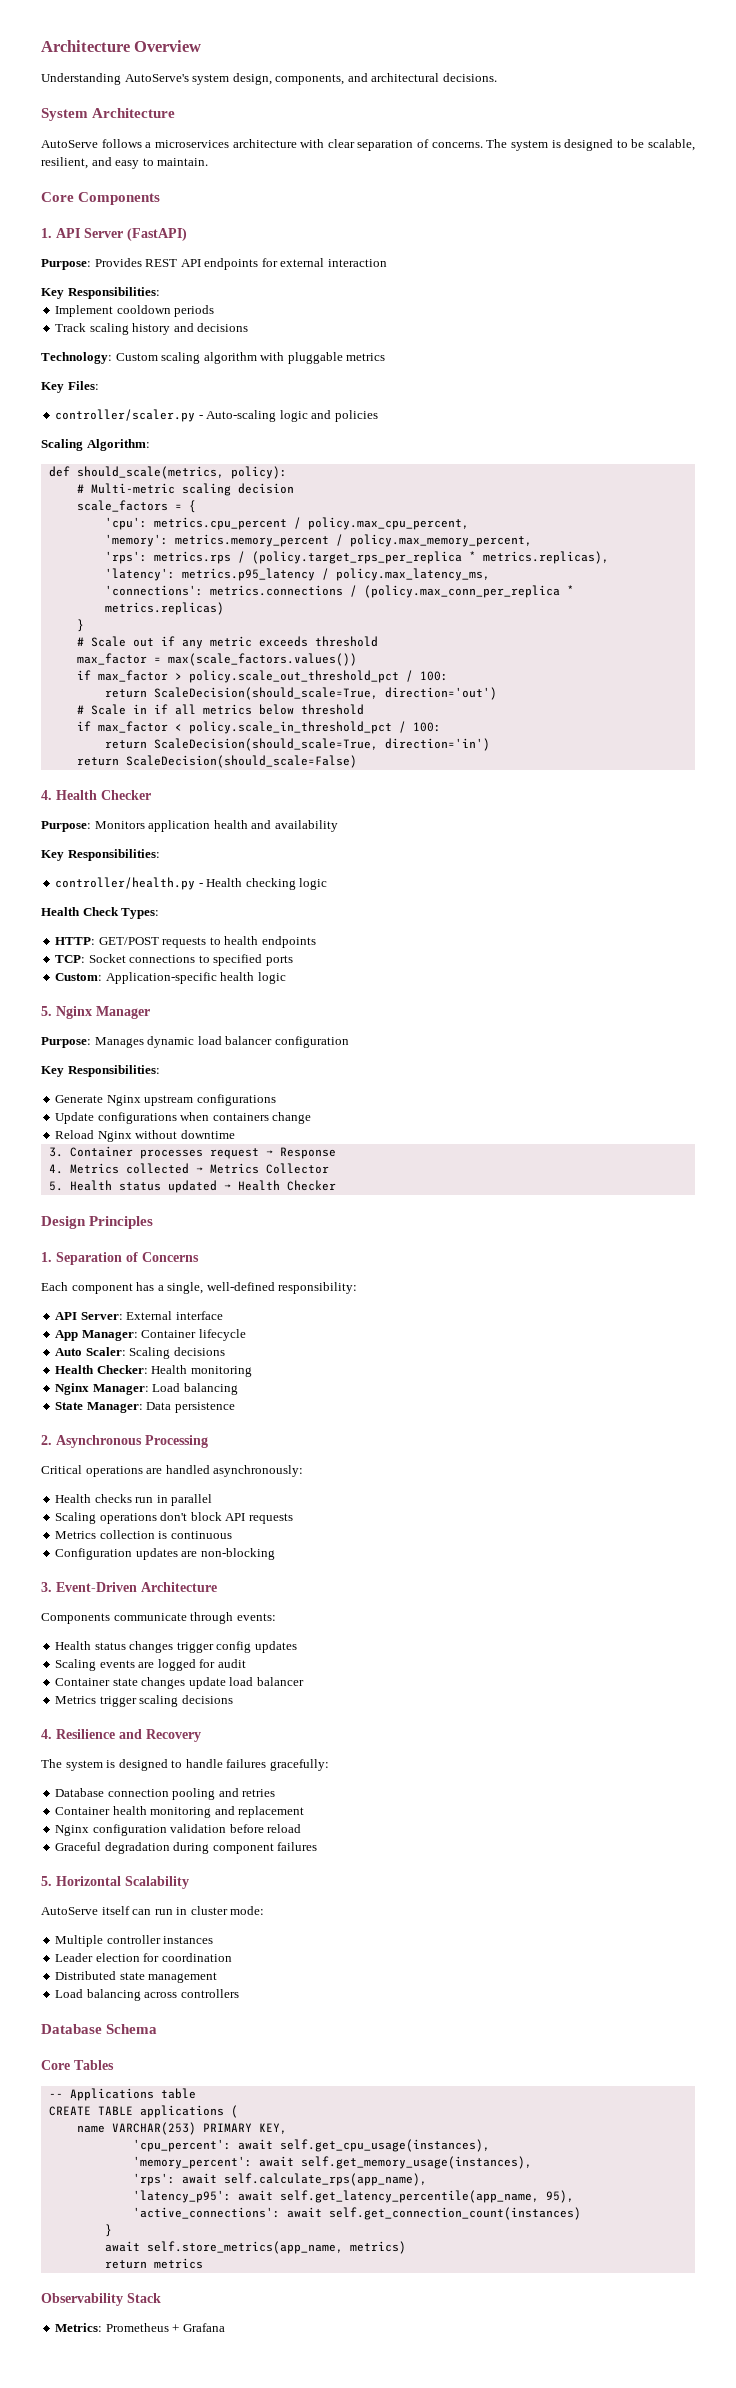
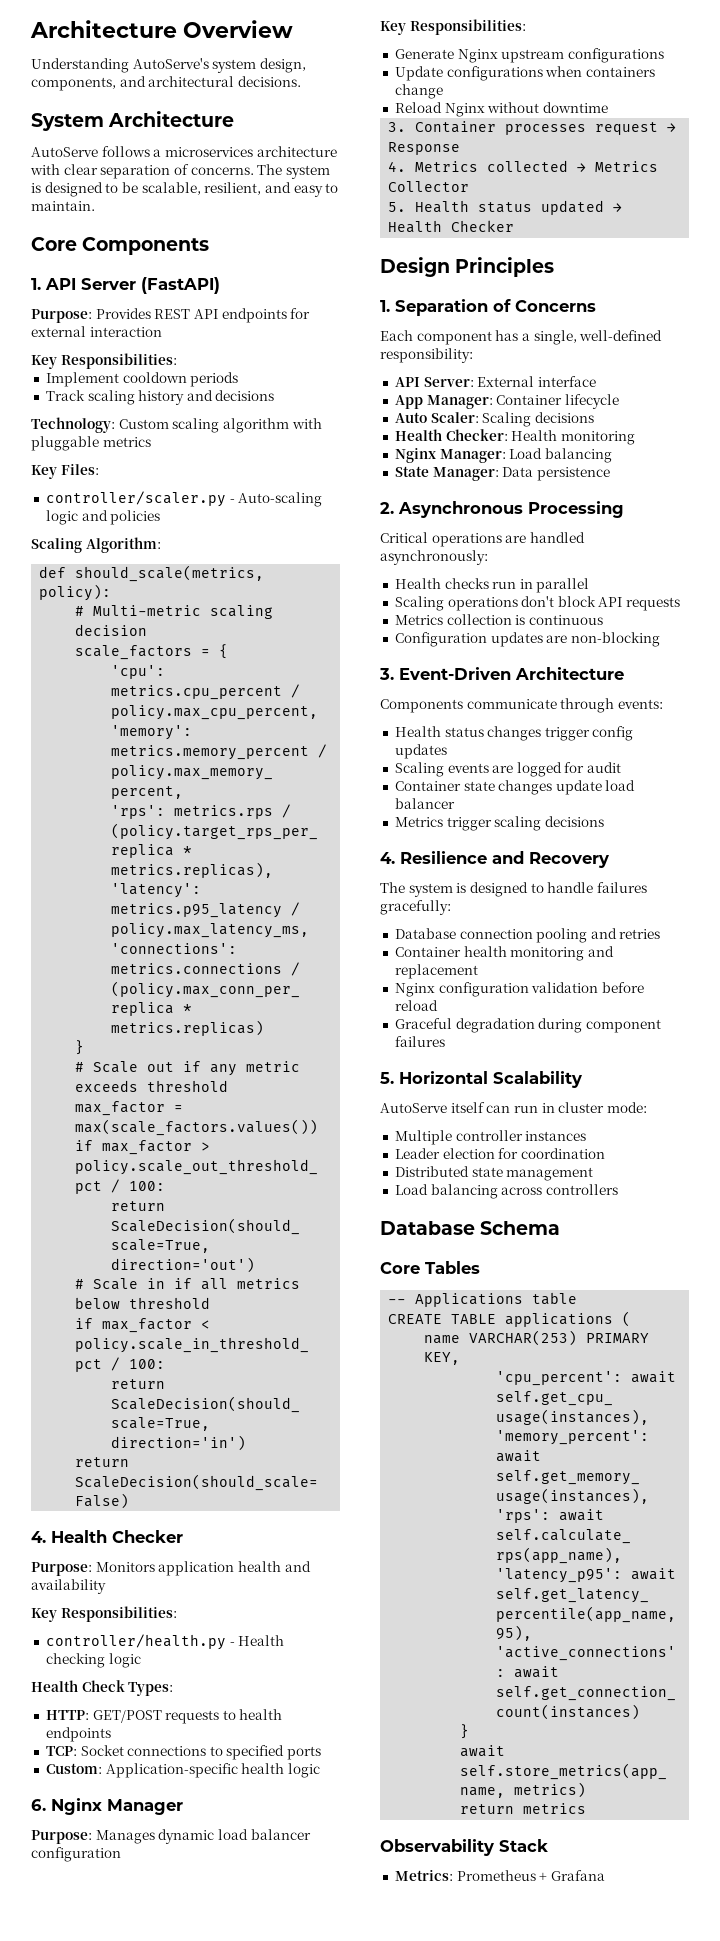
- 5. Nginx Manager
+ 6. Nginx Manager

